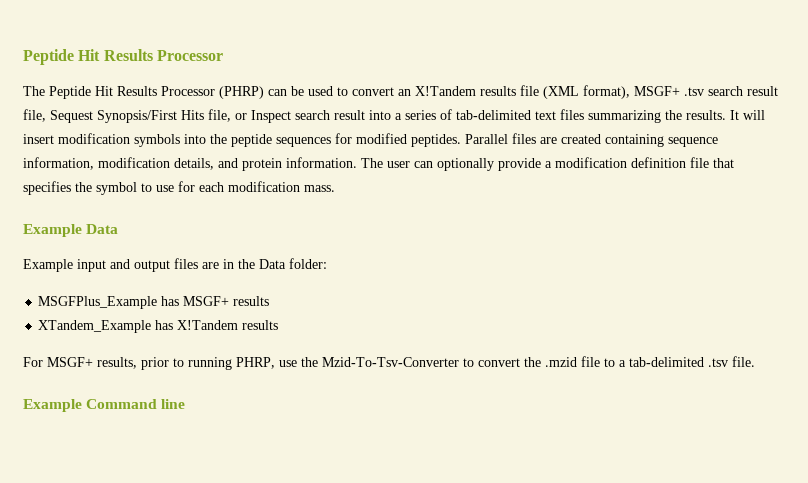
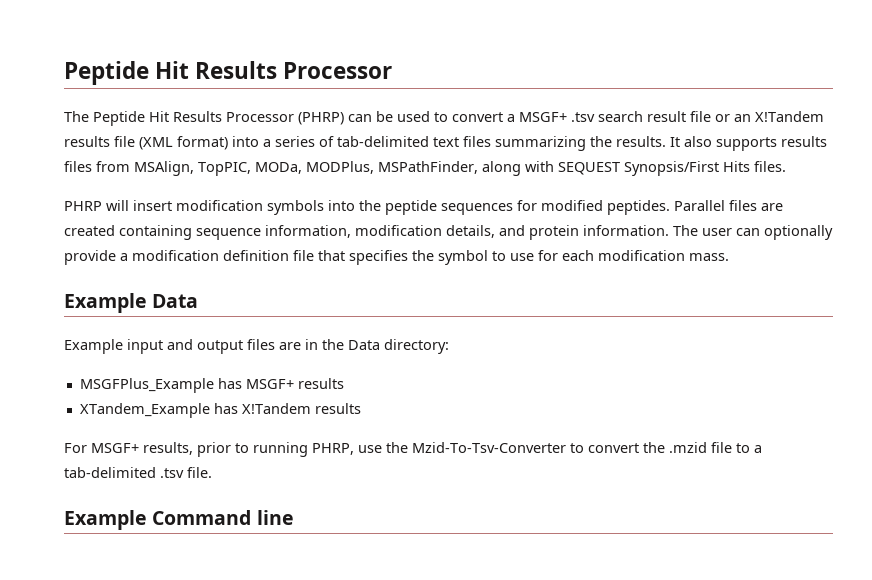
- The Peptide Hit Results Processor (PHRP) can be used to convert an X!Tandem results file (XML format), MSGF+ .tsv search result file, Sequest Synopsis/First Hits file, or Inspect search result into a series of tab-delimited text files summarizing the results.
+ The Peptide Hit Results Processor (PHRP) can be used to convert a MSGF+ .tsv search result file or an X!Tandem results file (XML format) into a series of tab-delimited text files summarizing the results.
- It will insert modification symbols into the peptide sequences for modified peptides.
+ It also supports results files from MSAlign, TopPIC, MODa, MODPlus, MSPathFinder, along with SEQUEST Synopsis/First Hits files.
+ PHRP will insert modification symbols into the peptide sequences for modified peptides.
- Example input and output files are in the Data folder:
+ Example input and output files are in the Data directory:

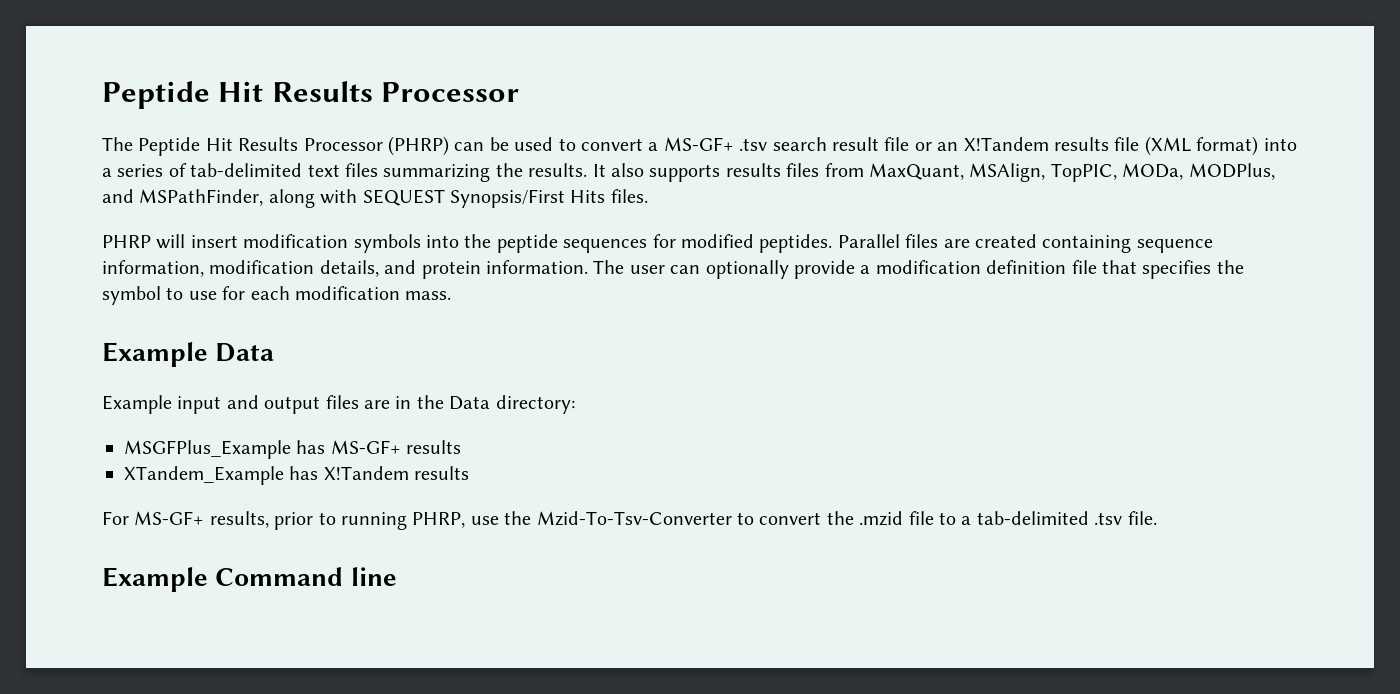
- The Peptide Hit Results Processor (PHRP) can be used to convert a MSGF+ .tsv search result file or an X!Tandem results file (XML format) into a series of tab-delimited text files summarizing the results.
+ The Peptide Hit Results Processor (PHRP) can be used to convert a MS-GF+ .tsv search result file or an X!Tandem results file (XML format) into a series of tab-delimited text files summarizing the results.
- It also supports results files from MSAlign, TopPIC, MODa, MODPlus, MSPathFinder, along with SEQUEST Synopsis/First Hits files.
+ It also supports results files from MaxQuant, MSAlign, TopPIC, MODa, MODPlus, and MSPathFinder, along with SEQUEST Synopsis/First Hits files.
- MSGFPlus_Example has MSGF+ results
+ MSGFPlus_Example has MS-GF+ results
- For MSGF+ results, prior to running PHRP, use the Mzid-To-Tsv-Converter to convert the .mzid file to a tab-delimited .tsv file.
+ For MS-GF+ results, prior to running PHRP, use the Mzid-To-Tsv-Converter to convert the .mzid file to a tab-delimited .tsv file.

